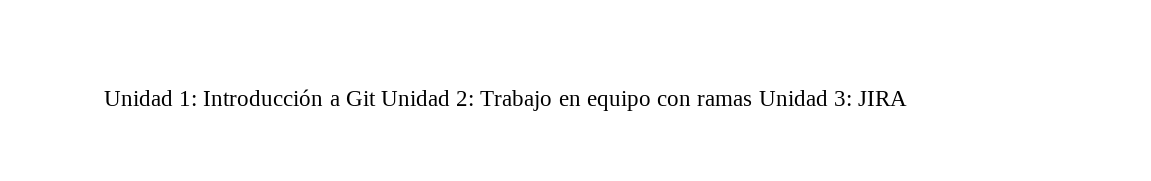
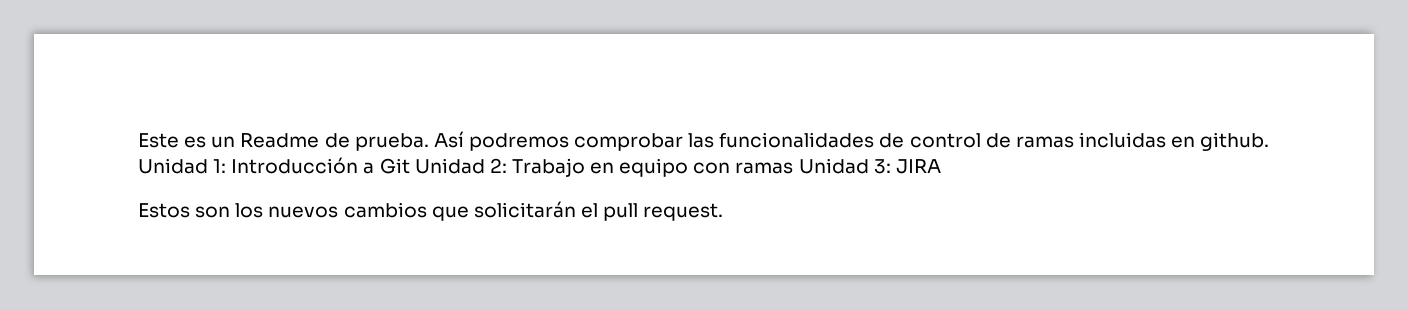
+ Este es un Readme de prueba. Así podremos comprobar las funcionalidades de control de ramas incluidas en github.
+ Estos son los nuevos cambios que solicitarán el pull request.

